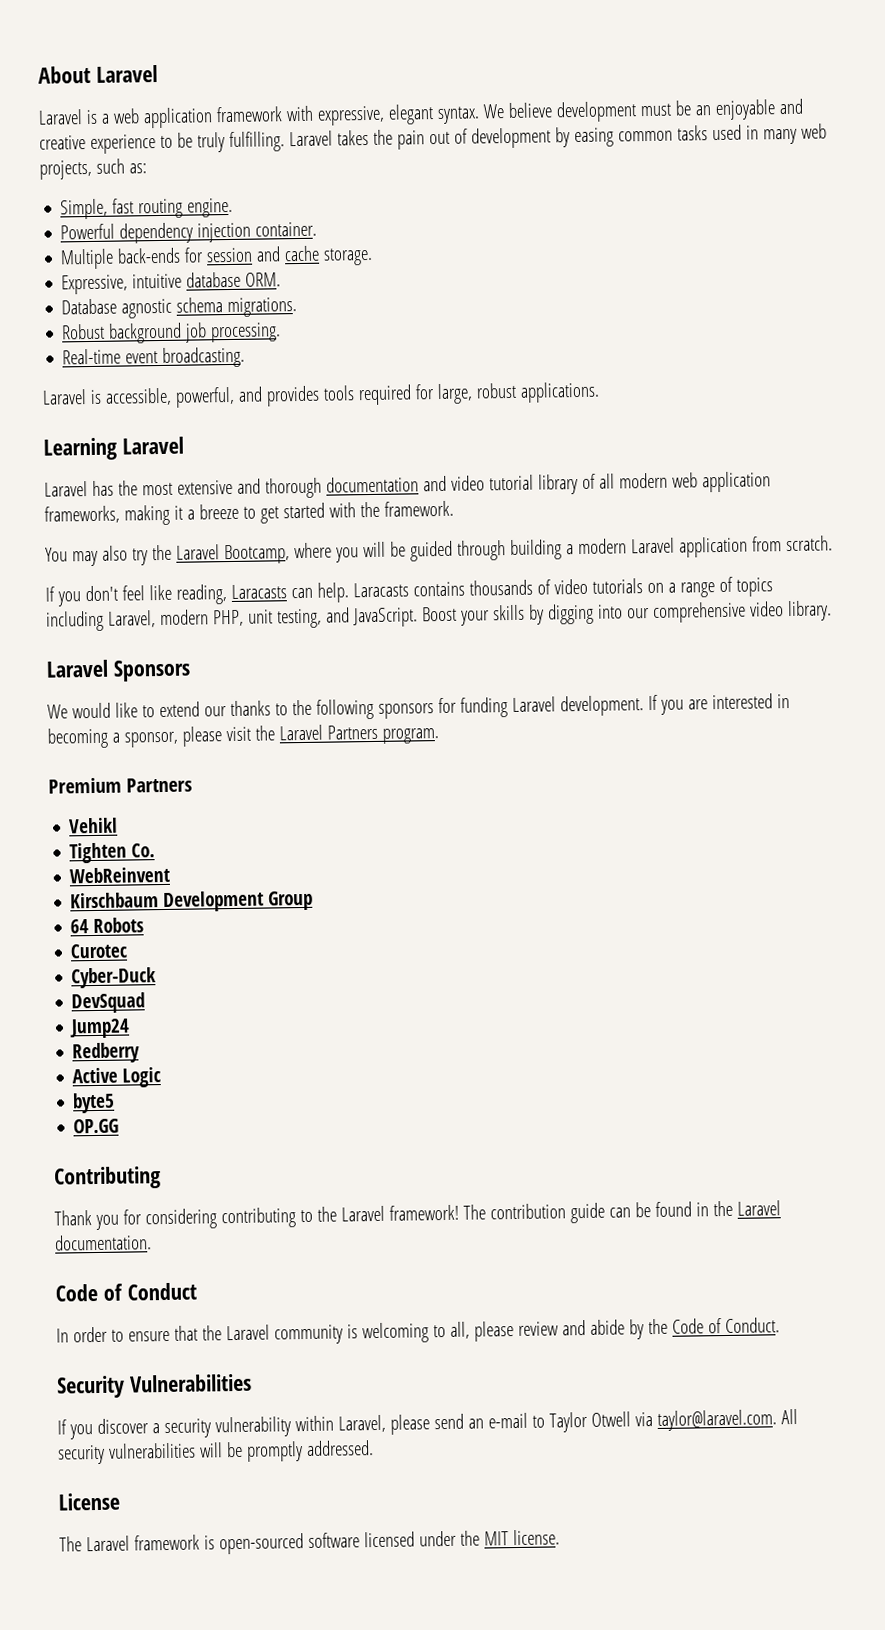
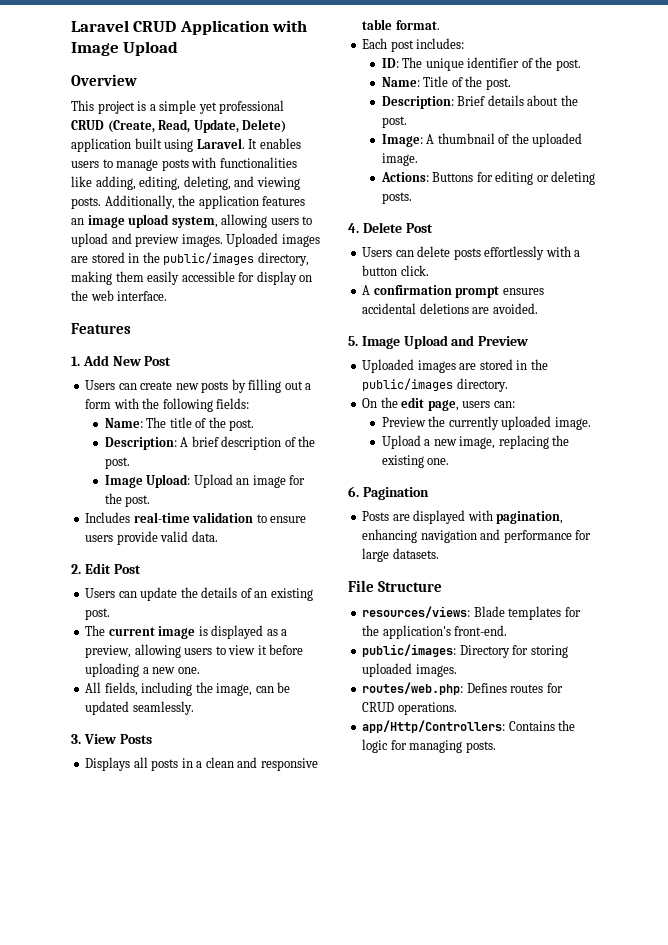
- About Laravel
- Laravel is a web application framework with expressive, elegant syntax. We believe development must be an enjoyable and creative experience to be truly fulfilling. Laravel takes the pain out of development by easing common tasks used in many web projects, such as:
- Simple, fast routing engine.
- Powerful dependency injection container.
- Multiple back-ends for session and cache storage.
- Expressive, intuitive database ORM.
- Database agnostic schema migrations.
- Robust background job processing.
- Real-time event broadcasting.
- Laravel is accessible, powerful, and provides tools required for large, robust applications.
- Learning Laravel
- Laravel has the most extensive and thorough documentation and video tutorial library of all modern web application frameworks, making it a breeze to get started with the framework.
- You may also try the Laravel Bootcamp, where you will be guided through building a modern Laravel application from scratch.
- If you don't feel like reading, Laracasts can help. Laracasts contains thousands of video tutorials on a range of topics including Laravel, modern PHP, unit testing, and JavaScript. Boost your skills by digging into our comprehensive video library.
- Laravel Sponsors
- We would like to extend our thanks to the following sponsors for funding Laravel development. If you are interested in becoming a sponsor, please visit the Laravel Partners program.
- Premium Partners
- Vehikl
- Tighten Co.
- WebReinvent
- Kirschbaum Development Group
- 64 Robots
- Curotec
- Cyber-Duck
- DevSquad
- Jump24
- Redberry
- Active Logic
- byte5
- OP.GG
- Contributing
- Thank you for considering contributing to the Laravel framework! The contribution guide can be found in the Laravel documentation.
- Code of Conduct
- In order to ensure that the Laravel community is welcoming to all, please review and abide by the Code of Conduct.
- Security Vulnerabilities
- If you discover a security vulnerability within Laravel, please send an e-mail to Taylor Otwell via taylor@laravel.com. All security vulnerabilities will be promptly addressed.
- License
- The Laravel framework is open-sourced software licensed under the MIT license.
+ Laravel CRUD Application with Image Upload
+ Overview
+ This project is a simple yet professional CRUD (Create, Read, Update, Delete) application built using Laravel. It enables users to manage posts with functionalities like adding, editing, deleting, and viewing posts. Additionally, the application features an image upload system, allowing users to upload and preview images. Uploaded images are stored in the public/images directory, making them easily accessible for display on the web interface.
+ Features
+ 1. Add New Post
+ Users can create new posts by filling out a form with the following fields:
+ Name: The title of the post.
+ Description: A brief description of the post.
+ Image Upload: Upload an image for the post.
+ Includes real-time validation to ensure users provide valid data.
+ 2. Edit Post
+ Users can update the details of an existing post.
+ The current image is displayed as a preview, allowing users to view it before uploading a new one.
+ All fields, including the image, can be updated seamlessly.
+ 3. View Posts
+ Displays all posts in a clean and responsive table format.
+ Each post includes:
+ ID: The unique identifier of the post.
+ Name: Title of the post.
+ Description: Brief details about the post.
+ Image: A thumbnail of the uploaded image.
+ Actions: Buttons for editing or deleting posts.
+ 4. Delete Post
+ Users can delete posts effortlessly with a button click.
+ A confirmation prompt ensures accidental deletions are avoided.
+ 5. Image Upload and Preview
+ Uploaded images are stored in the public/images directory.
+ On the edit page, users can:
+ Preview the currently uploaded image.
+ Upload a new image, replacing the existing one.
+ 6. Pagination
+ Posts are displayed with pagination, enhancing navigation and performance for large datasets.
+ File Structure
+ resources/views: Blade templates for the application's front-end.
+ public/images: Directory for storing uploaded images.
+ routes/web.php: Defines routes for CRUD operations.
+ app/Http/Controllers: Contains the logic for managing posts.

